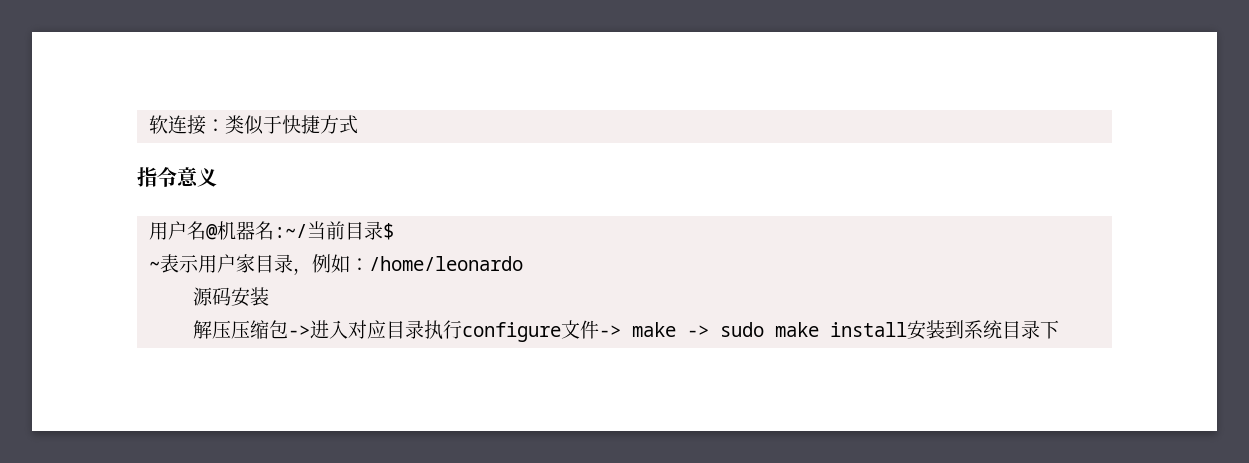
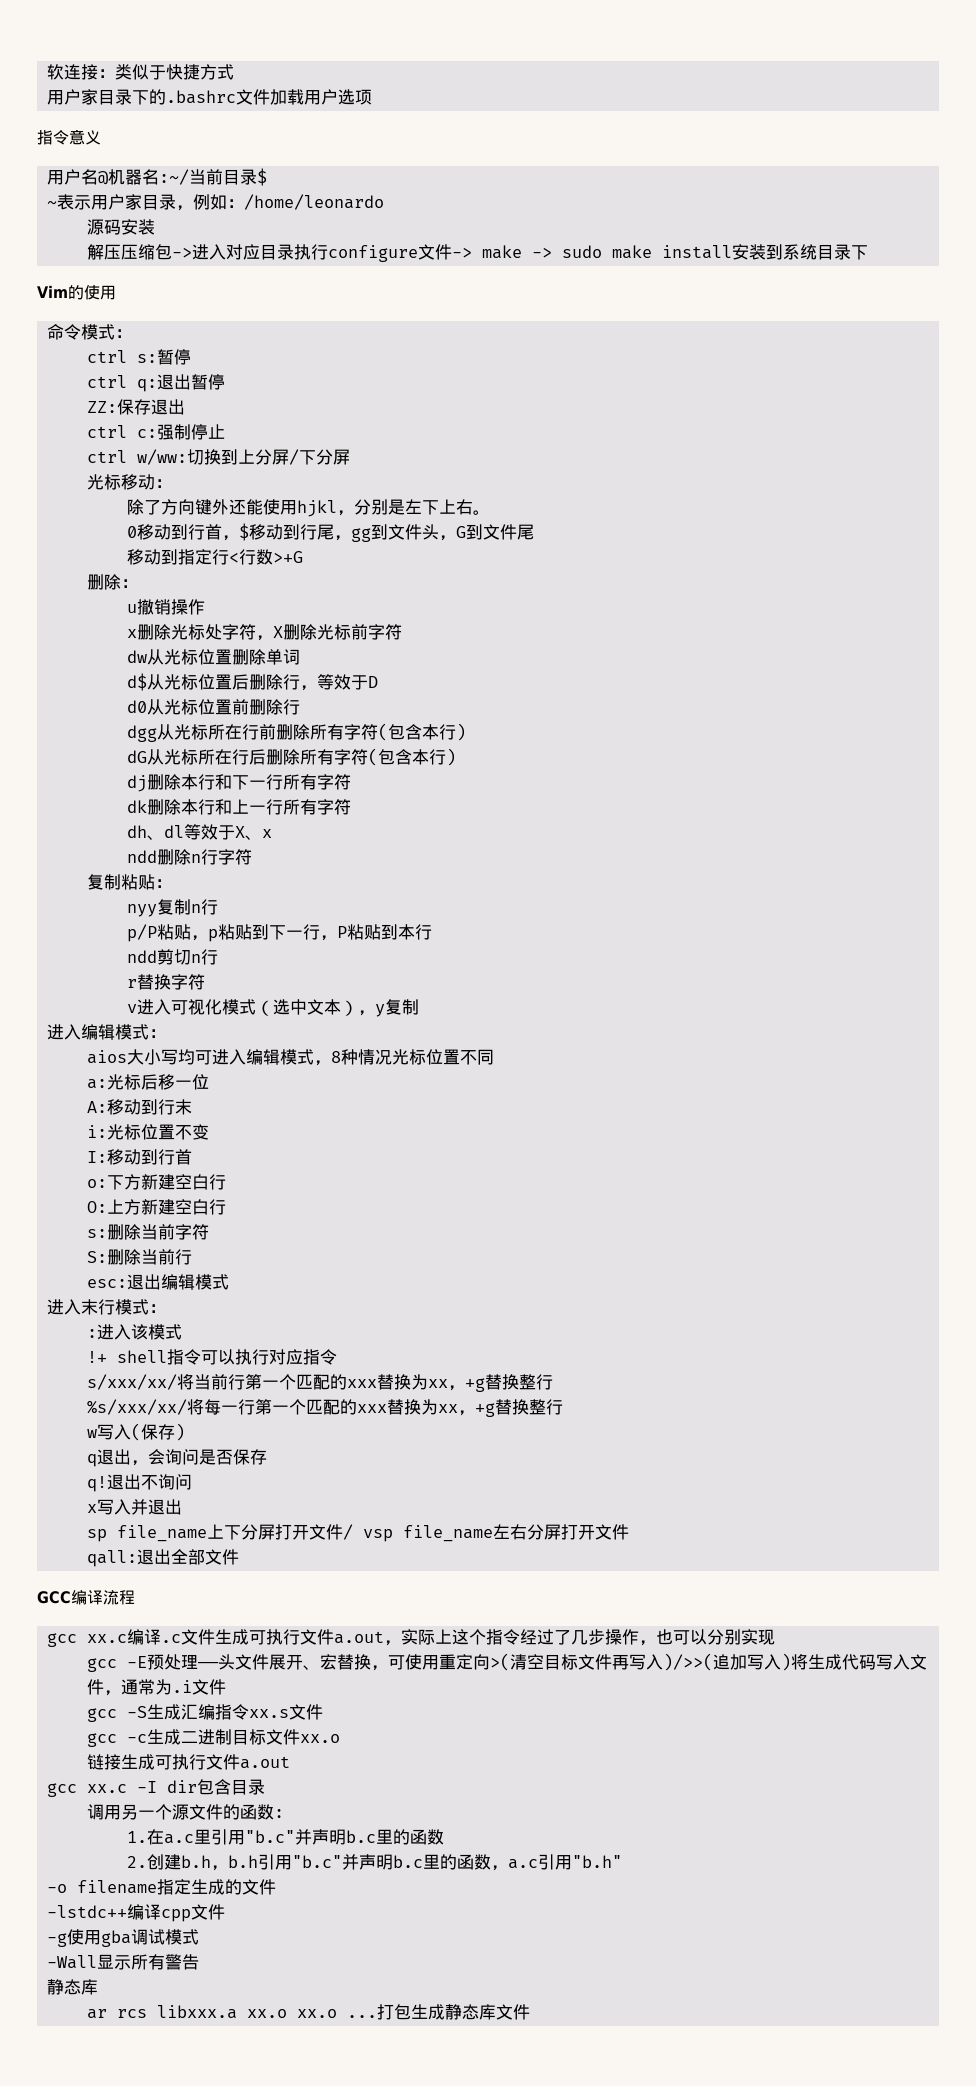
+ 用户家目录下的.bashrc文件加载用户选项
+ Vim的使用
+ 命令模式：
+ ctrl s:暂停
+ ctrl q:退出暂停
+ ZZ:保存退出
+ ctrl c:强制停止
+ ctrl w/ww:切换到上分屏/下分屏
+ 光标移动：
+ 除了方向键外还能使用hjkl，分别是左下上右。
+ 0移动到行首，$移动到行尾，gg到文件头，G到文件尾
+ 移动到指定行<行数>+G
+ 删除：
+ u撤销操作
+ x删除光标处字符，X删除光标前字符
+ dw从光标位置删除单词
+ d$从光标位置后删除行，等效于D
+ d0从光标位置前删除行
+ dgg从光标所在行前删除所有字符(包含本行)
+ dG从光标所在行后删除所有字符(包含本行)
+ dj删除本行和下一行所有字符
+ dk删除本行和上一行所有字符
+ dh、dl等效于X、x
+ ndd删除n行字符
+ 复制粘贴：
+ nyy复制n行
+ p/P粘贴，p粘贴到下一行，P粘贴到本行
+ ndd剪切n行
+ r替换字符
+ v进入可视化模式（选中文本），y复制
+ 进入编辑模式：
+ aios大小写均可进入编辑模式，8种情况光标位置不同
+ a:光标后移一位
+ A:移动到行末
+ i:光标位置不变
+ I:移动到行首
+ o:下方新建空白行
+ O:上方新建空白行
+ s:删除当前字符
+ S:删除当前行
+ esc:退出编辑模式
+ 进入末行模式：
+ :进入该模式
+ !+ shell指令可以执行对应指令
+ s/xxx/xx/将当前行第一个匹配的xxx替换为xx，+g替换整行
+ %s/xxx/xx/将每一行第一个匹配的xxx替换为xx，+g替换整行
+ w写入(保存)
+ q退出，会询问是否保存
+ q!退出不询问
+ x写入并退出
+ sp file_name上下分屏打开文件/ vsp file_name左右分屏打开文件
+ qall:退出全部文件
+ GCC编译流程
+ gcc xx.c编译.c文件生成可执行文件a.out，实际上这个指令经过了几步操作，也可以分别实现
+ gcc -E预处理——头文件展开、宏替换，可使用重定向>(清空目标文件再写入)/>>(追加写入)将生成代码写入文件，通常为.i文件
+ gcc -S生成汇编指令xx.s文件
+ gcc -c生成二进制目标文件xx.o
+ 链接生成可执行文件a.out
+ gcc xx.c -I dir包含目录
+ 调用另一个源文件的函数:
+ 1.在a.c里引用"b.c"并声明b.c里的函数
+ 2.创建b.h，b.h引用"b.c"并声明b.c里的函数，a.c引用"b.h"
+ -o filename指定生成的文件
+ -lstdc++编译cpp文件
+ -g使用gba调试模式
+ -Wall显示所有警告
+ 静态库
+ ar rcs libxxx.a xx.o xx.o ...打包生成静态库文件

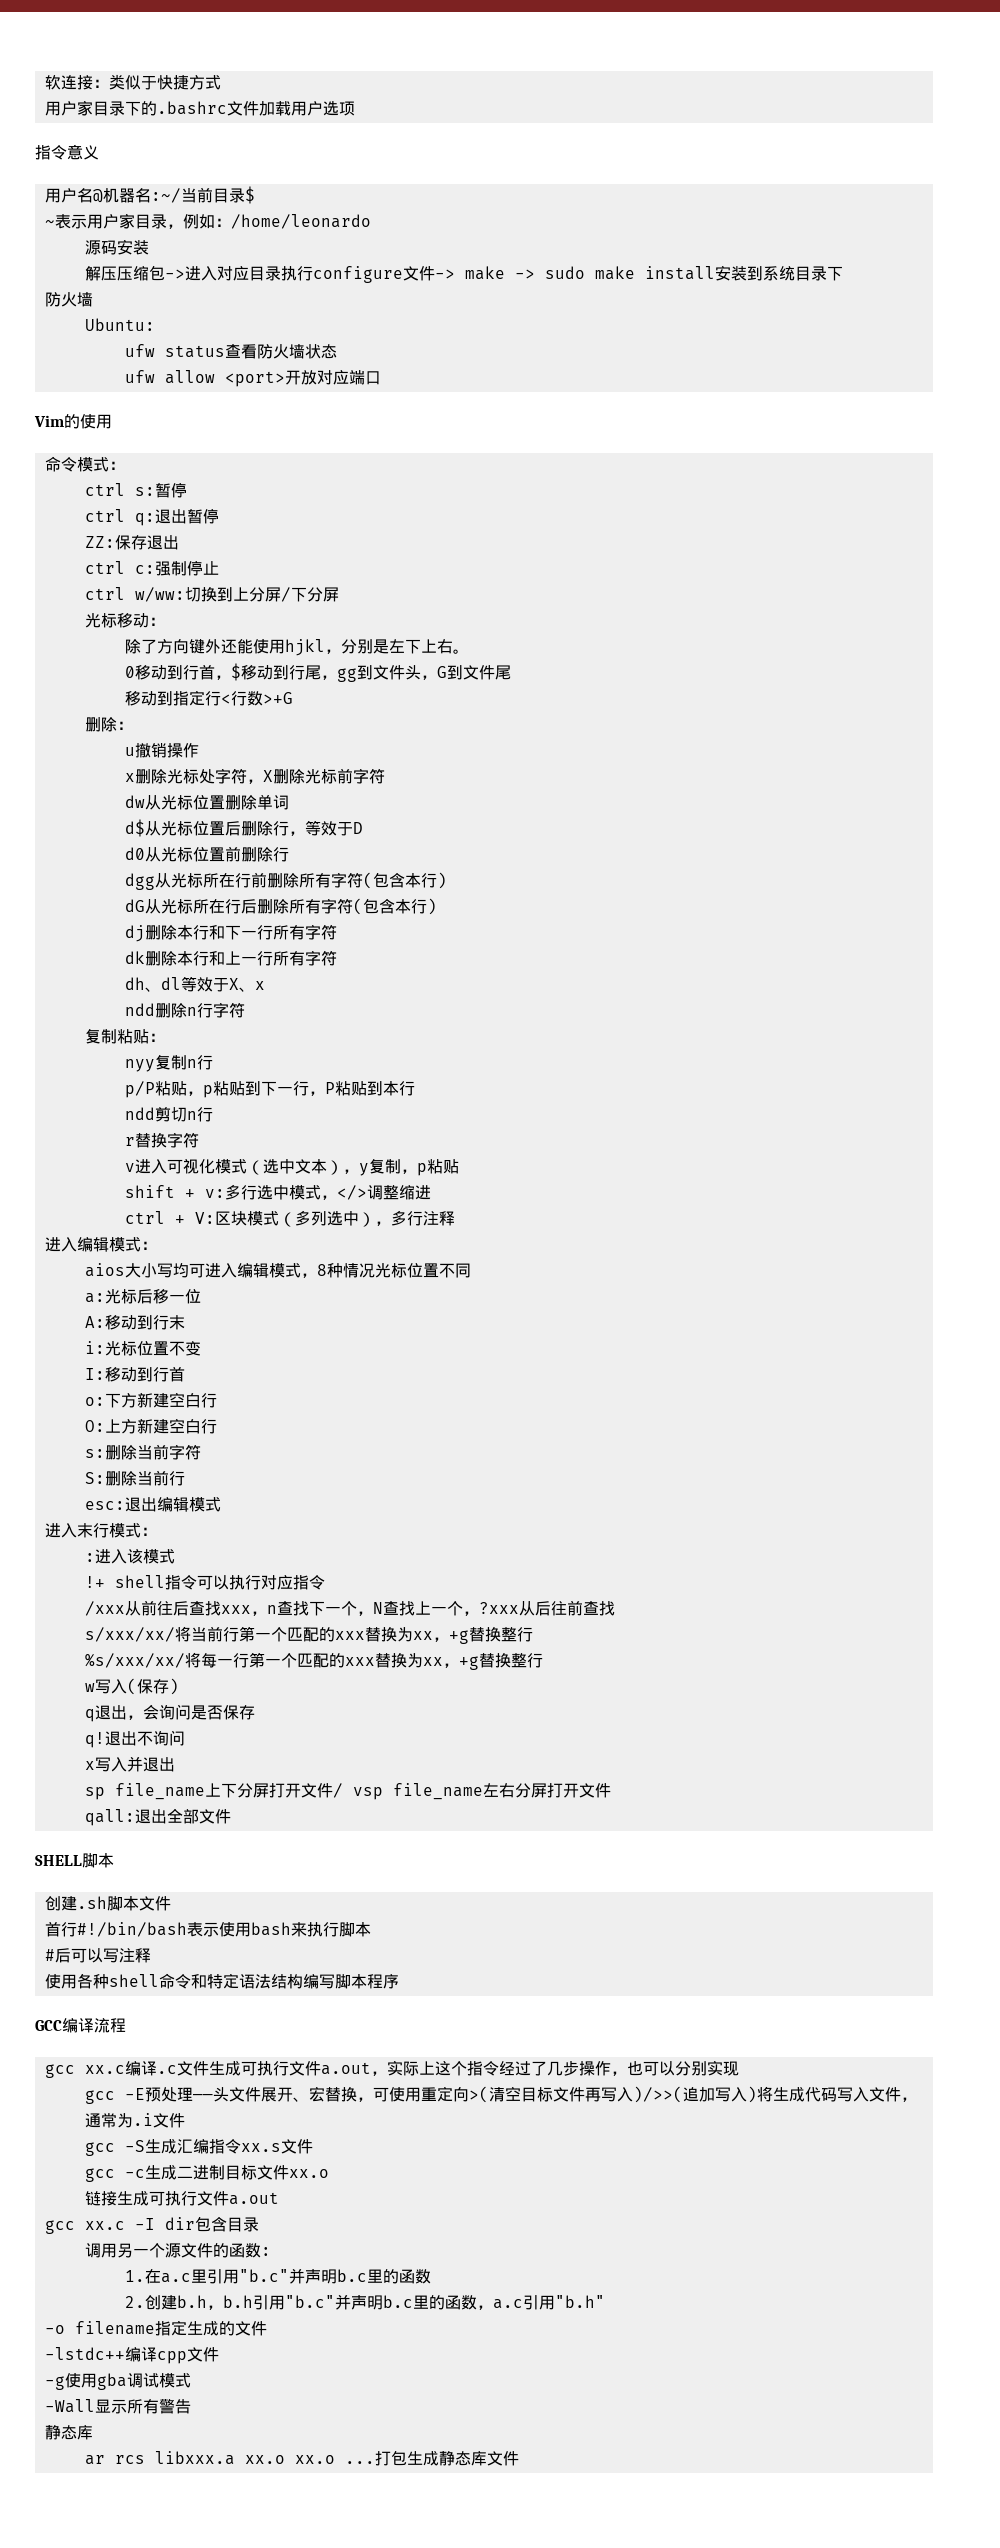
  解压压缩包->进入对应目录执行configure文件-> make -> sudo make install安装到系统目录下
+ 防火墙
+ Ubuntu:
+ ufw status查看防火墙状态
+ ufw allow <port>开放对应端口
- v进入可视化模式（选中文本），y复制
+ v进入可视化模式（选中文本），y复制，p粘贴
+ shift + v:多行选中模式，</>调整缩进
+ ctrl + V:区块模式（多列选中），多行注释
+ /xxx从前往后查找xxx，n查找下一个，N查找上一个，?xxx从后往前查找
+ SHELL脚本
+ 创建.sh脚本文件
+ 首行#!/bin/bash表示使用bash来执行脚本
+ #后可以写注释
+ 使用各种shell命令和特定语法结构编写脚本程序

